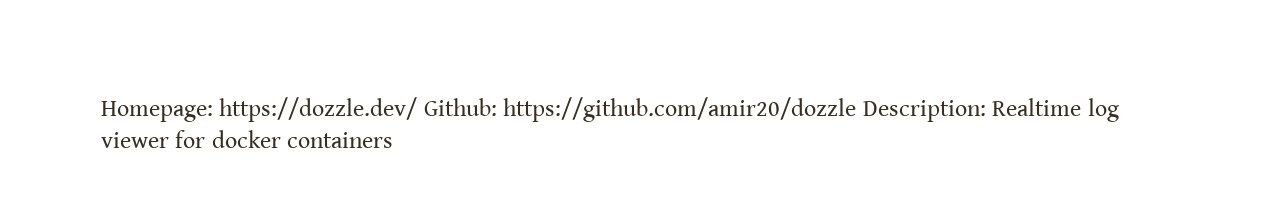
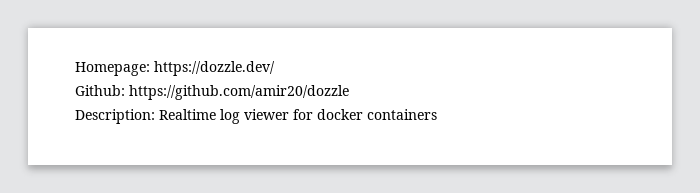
- Homepage: https://dozzle.dev/ Github: https://github.com/amir20/dozzle Description: Realtime log viewer for docker containers
+ Homepage: https://dozzle.dev/
+ Github: https://github.com/amir20/dozzle
+ Description: Realtime log viewer for docker containers

